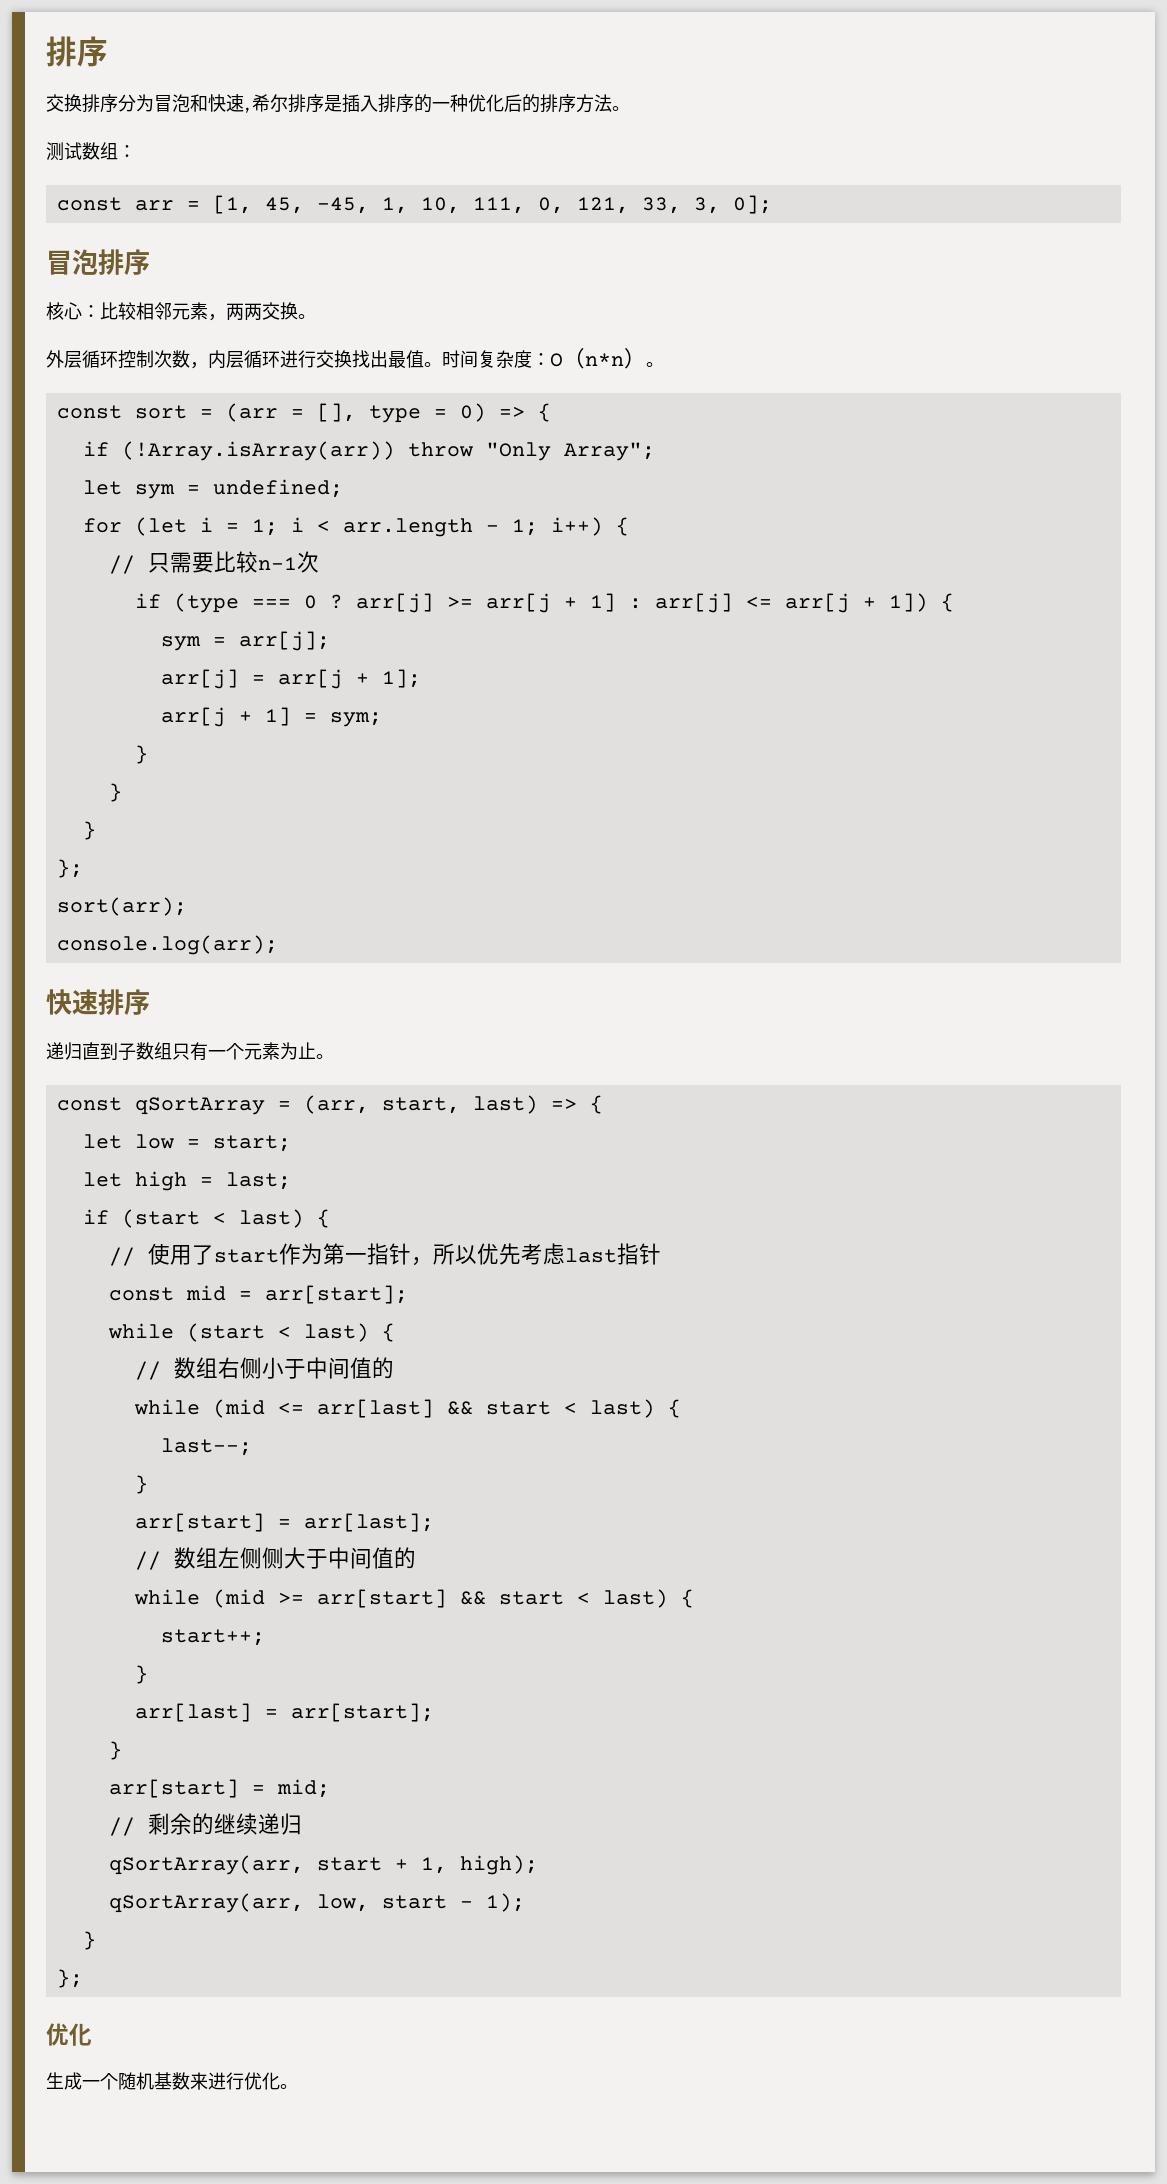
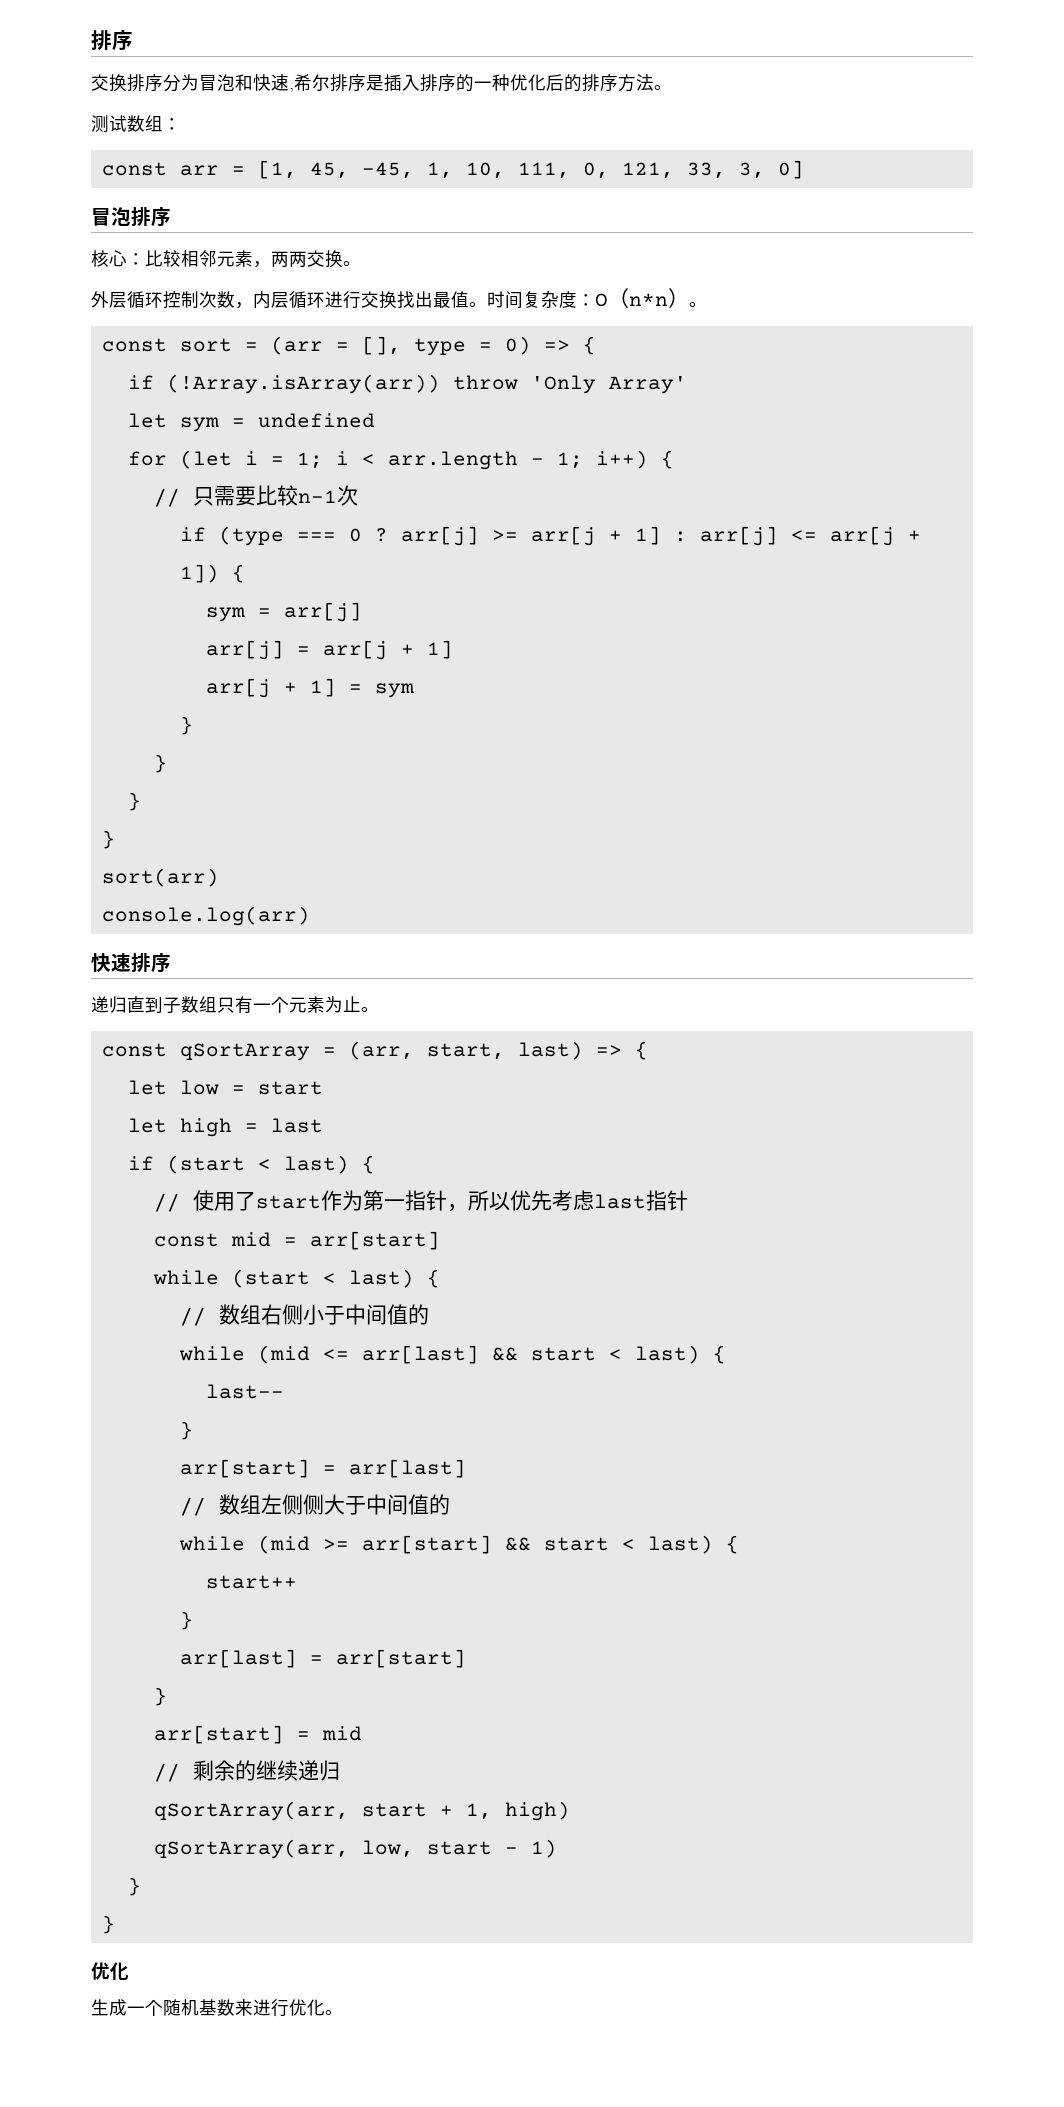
- const arr = [1, 45, -45, 1, 10, 111, 0, 121, 33, 3, 0];
+ const arr = [1, 45, -45, 1, 10, 111, 0, 121, 33, 3, 0]
- if (!Array.isArray(arr)) throw "Only Array";
+ if (!Array.isArray(arr)) throw 'Only Array'
- let sym = undefined;
+ let sym = undefined
- sym = arr[j];
+ sym = arr[j]
- arr[j] = arr[j + 1];
+ arr[j] = arr[j + 1]
- arr[j + 1] = sym;
+ arr[j + 1] = sym
  }
  }
  }
- };
- sort(arr);
- console.log(arr);
+ }
+ sort(arr)
+ console.log(arr)
- let low = start;
+ let low = start
- let high = last;
+ let high = last
- const mid = arr[start];
+ const mid = arr[start]
- last--;
+ last--
  }
- arr[start] = arr[last];
+ arr[start] = arr[last]
- start++;
+ start++
- arr[last] = arr[start];
+ arr[last] = arr[start]
  }
- arr[start] = mid;
+ arr[start] = mid
- qSortArray(arr, start + 1, high);
+ qSortArray(arr, start + 1, high)
- qSortArray(arr, low, start - 1);
+ qSortArray(arr, low, start - 1)
  }
- };
+ }

